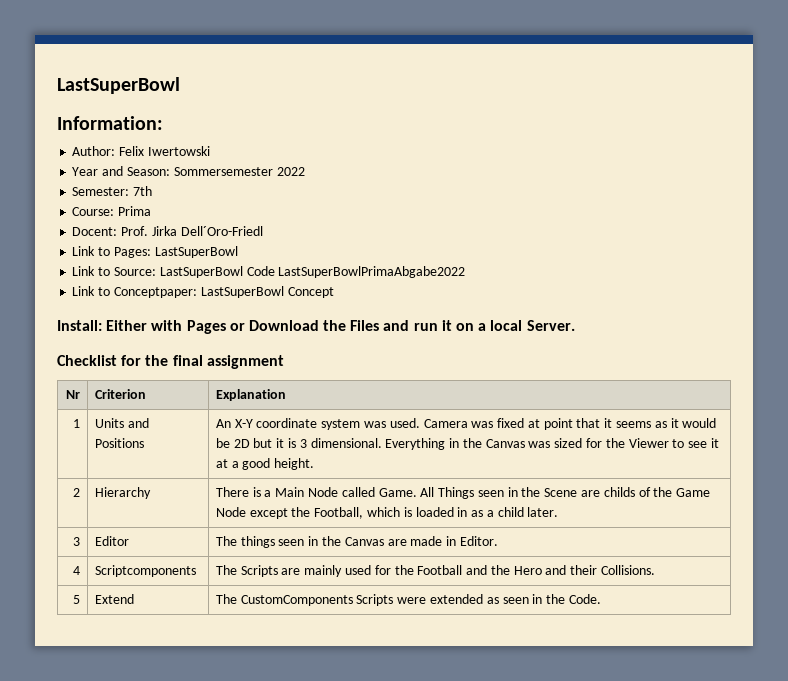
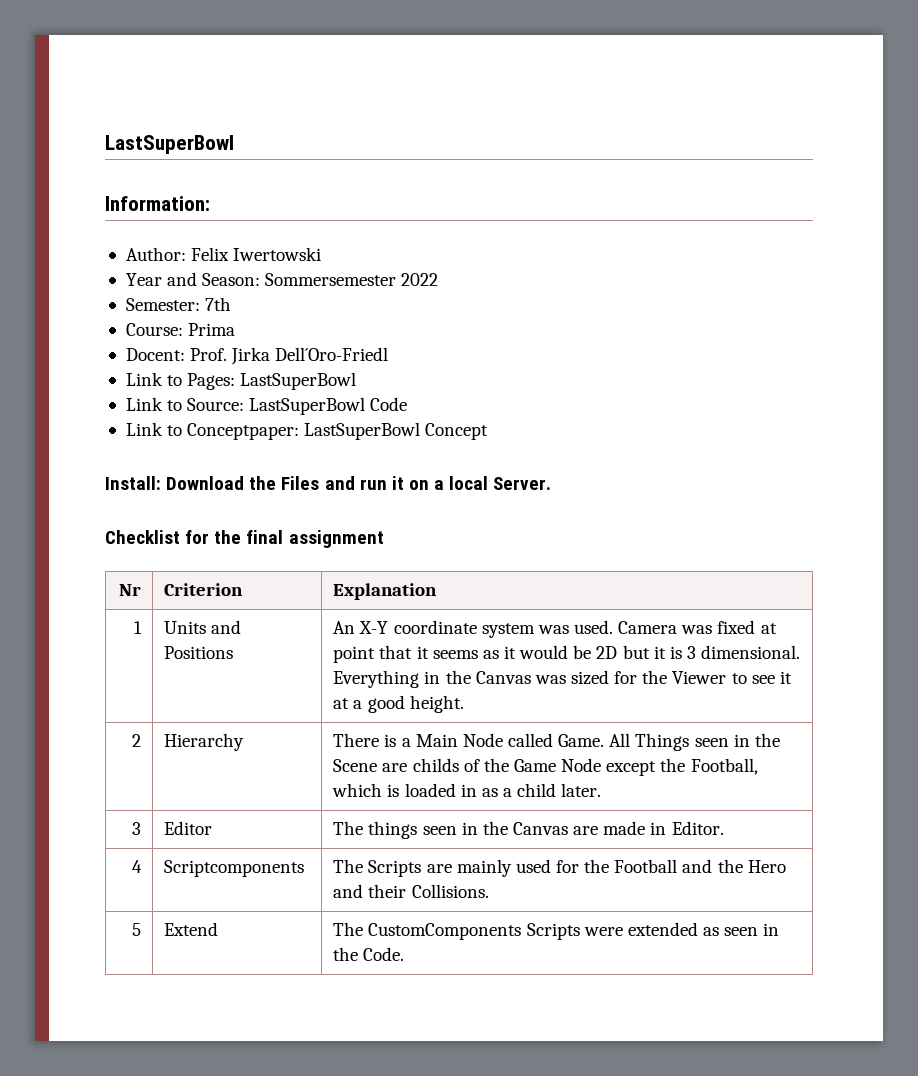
- Link to Source: LastSuperBowl Code LastSuperBowlPrimaAbgabe2022
+ Link to Source: LastSuperBowl Code
- Install: Either with Pages or Download the Files and run it on a local Server.
+ Install: Download the Files and run it on a local Server.

